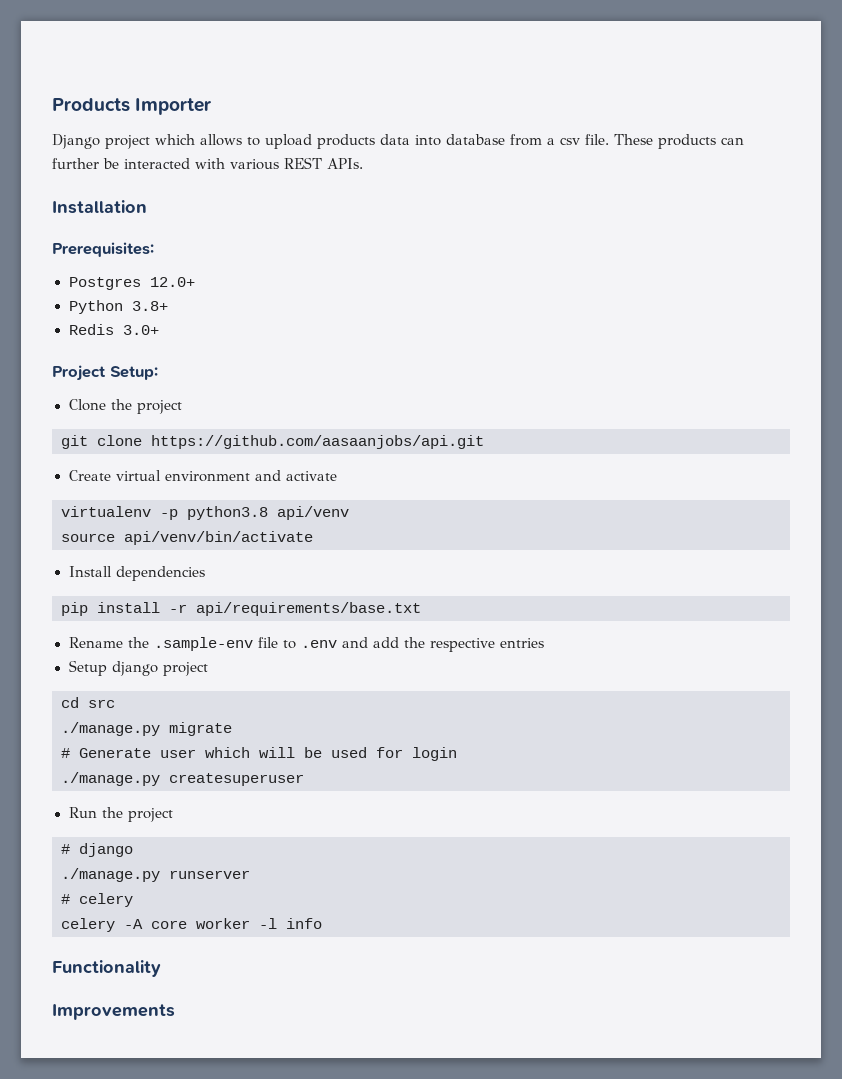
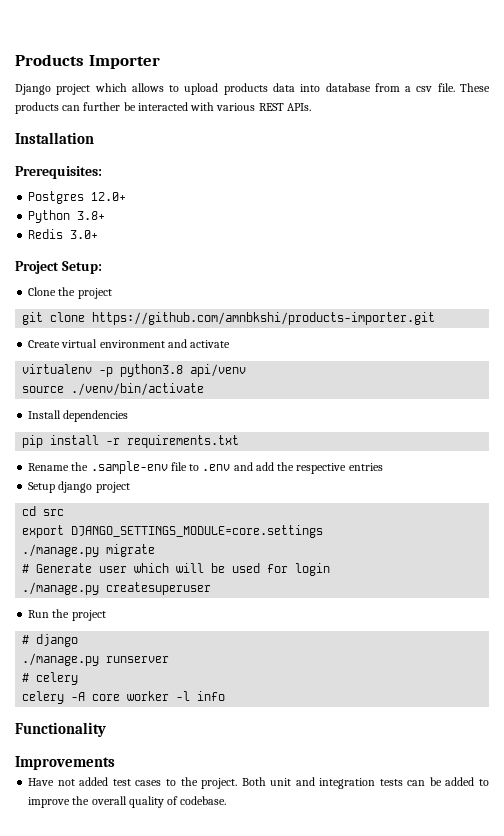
- git clone https://github.com/aasaanjobs/api.git
+ git clone https://github.com/amnbkshi/products-importer.git
- source api/venv/bin/activate
+ source ./venv/bin/activate
- pip install -r api/requirements/base.txt
+ pip install -r requirements.txt
+ export DJANGO_SETTINGS_MODULE=core.settings
+ Have not added test cases to the project. Both unit and integration tests can be added to improve the overall quality of codebase.

